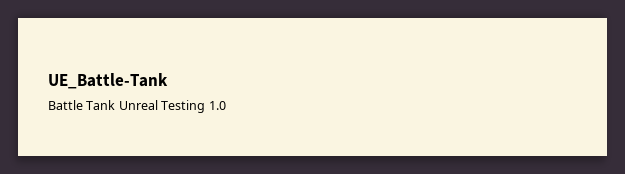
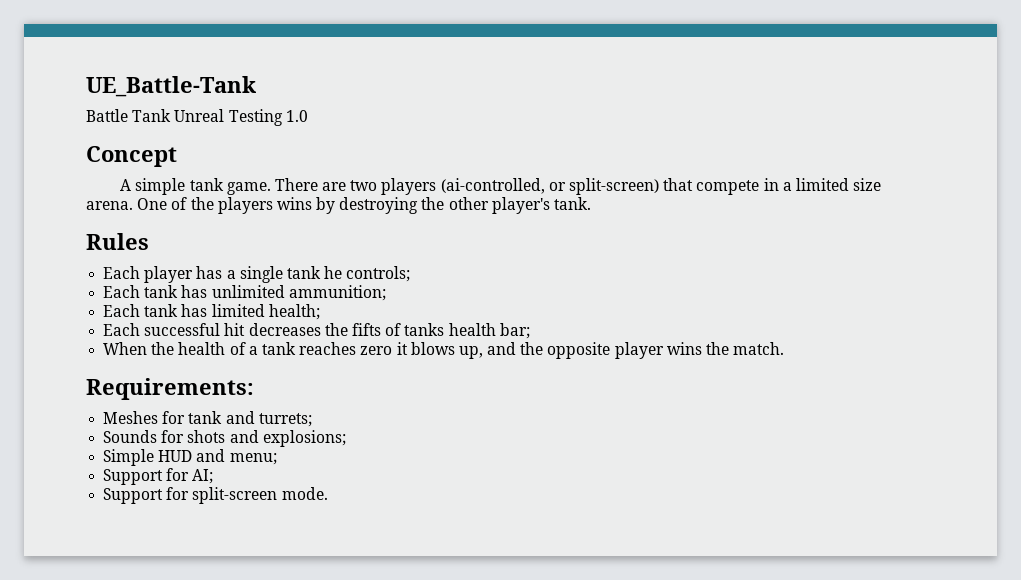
+ Concept
+ A simple tank game. There are two players (ai-controlled, or split-screen) that compete in a limited size arena. One of the players wins by destroying the other player's tank.
+ Rules
+ Each player has a single tank he controls;
+ Each tank has unlimited ammunition;
+ Each tank has limited health;
+ Each successful hit decreases the fifts of tanks health bar;
+ When the health of a tank reaches zero it blows up, and the opposite player wins the match.
+ Requirements:
+ Meshes for tank and turrets;
+ Sounds for shots and explosions;
+ Simple HUD and menu;
+ Support for AI;
+ Support for split-screen mode.

